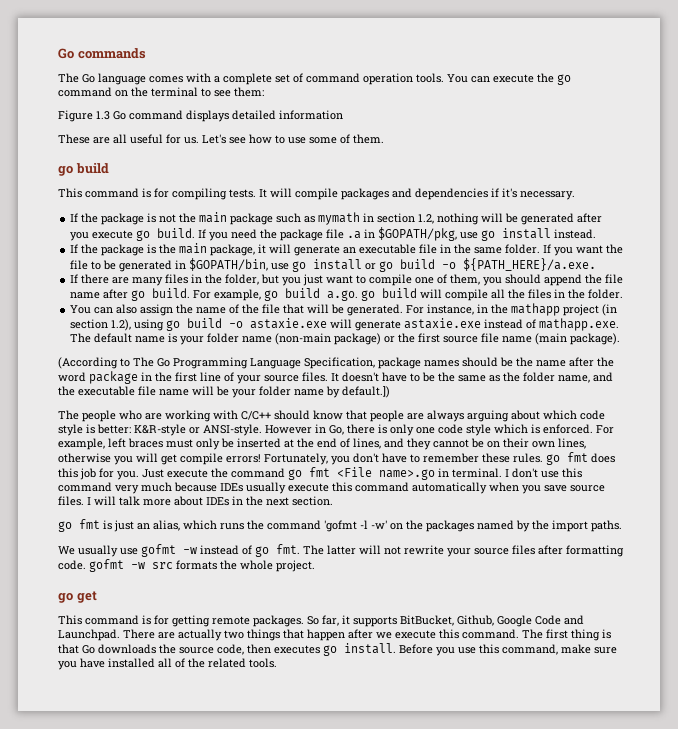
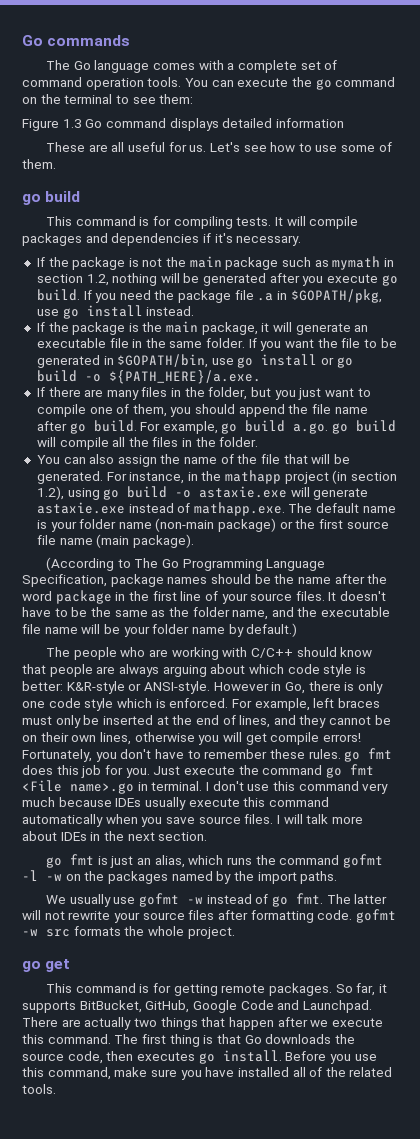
- It doesn't have to be the same as the folder name, and the executable file name will be your folder name by default.])
+ It doesn't have to be the same as the folder name, and the executable file name will be your folder name by default.)
- go fmt is just an alias, which runs the command 'gofmt -l -w' on the packages named by the import paths.
+ go fmt is just an alias, which runs the command gofmt -l -w on the packages named by the import paths.
- So far, it supports BitBucket, Github, Google Code and Launchpad.
+ So far, it supports BitBucket, GitHub, Google Code and Launchpad.

